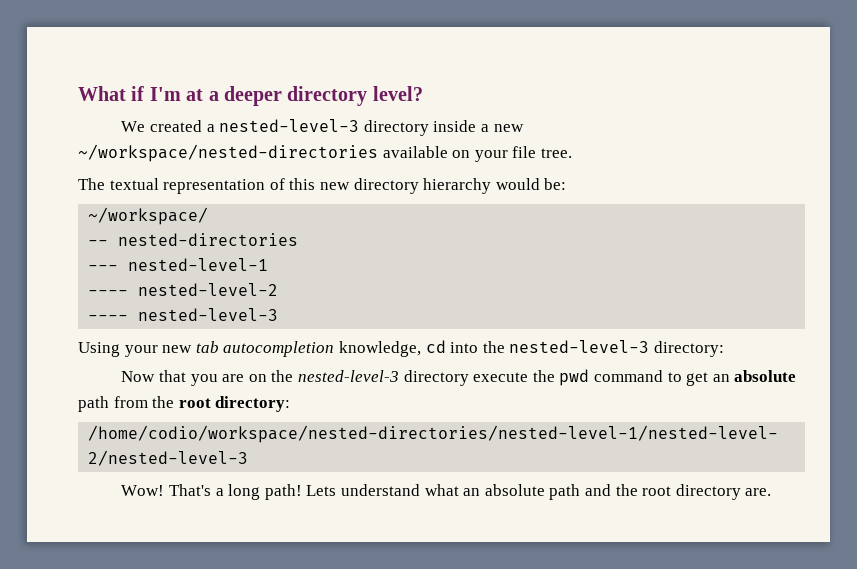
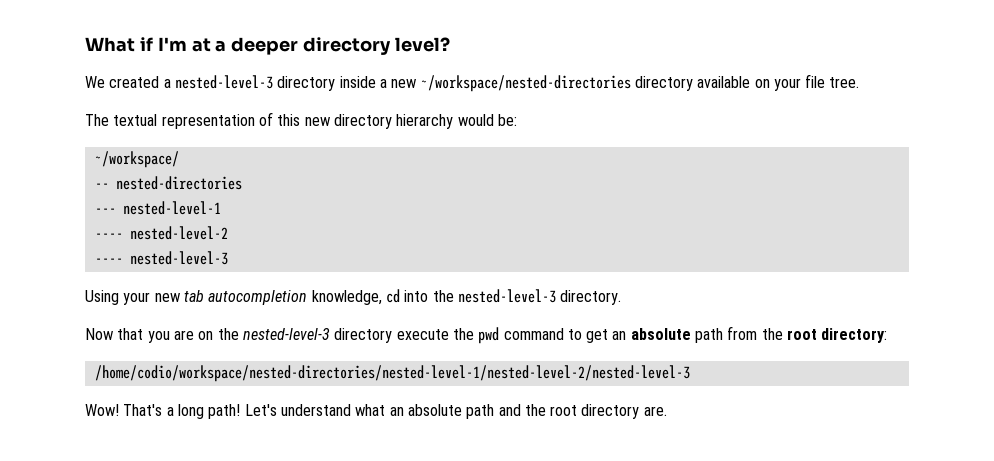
- We created a nested-level-3 directory inside a new ~/workspace/nested-directories available on your file tree.
+ We created a nested-level-3 directory inside a new ~/workspace/nested-directories directory available on your file tree.
- Using your new tab autocompletion knowledge, cd into the nested-level-3 directory:
+ Using your new tab autocompletion knowledge, cd into the nested-level-3 directory.
- Lets understand what an absolute path and the root directory are.
+ Let's understand what an absolute path and the root directory are.

